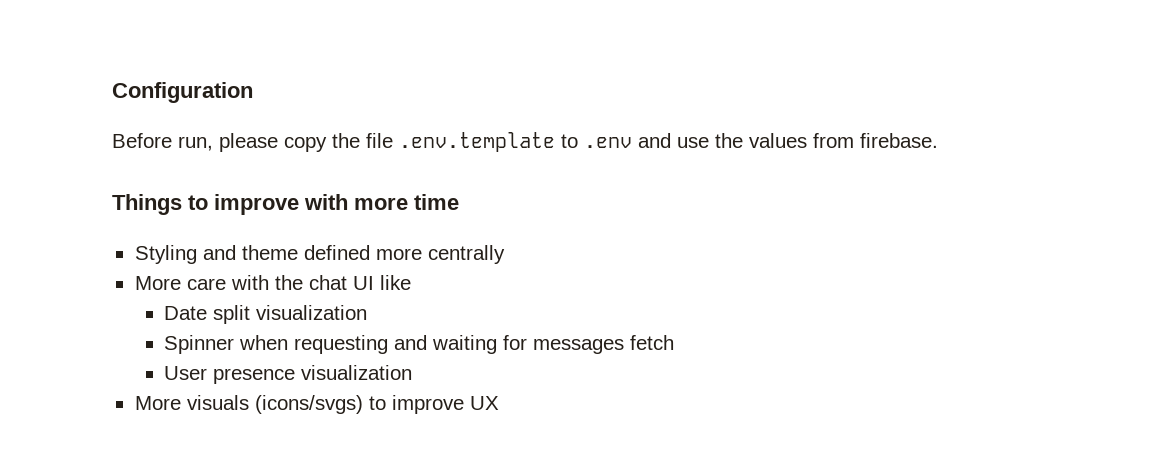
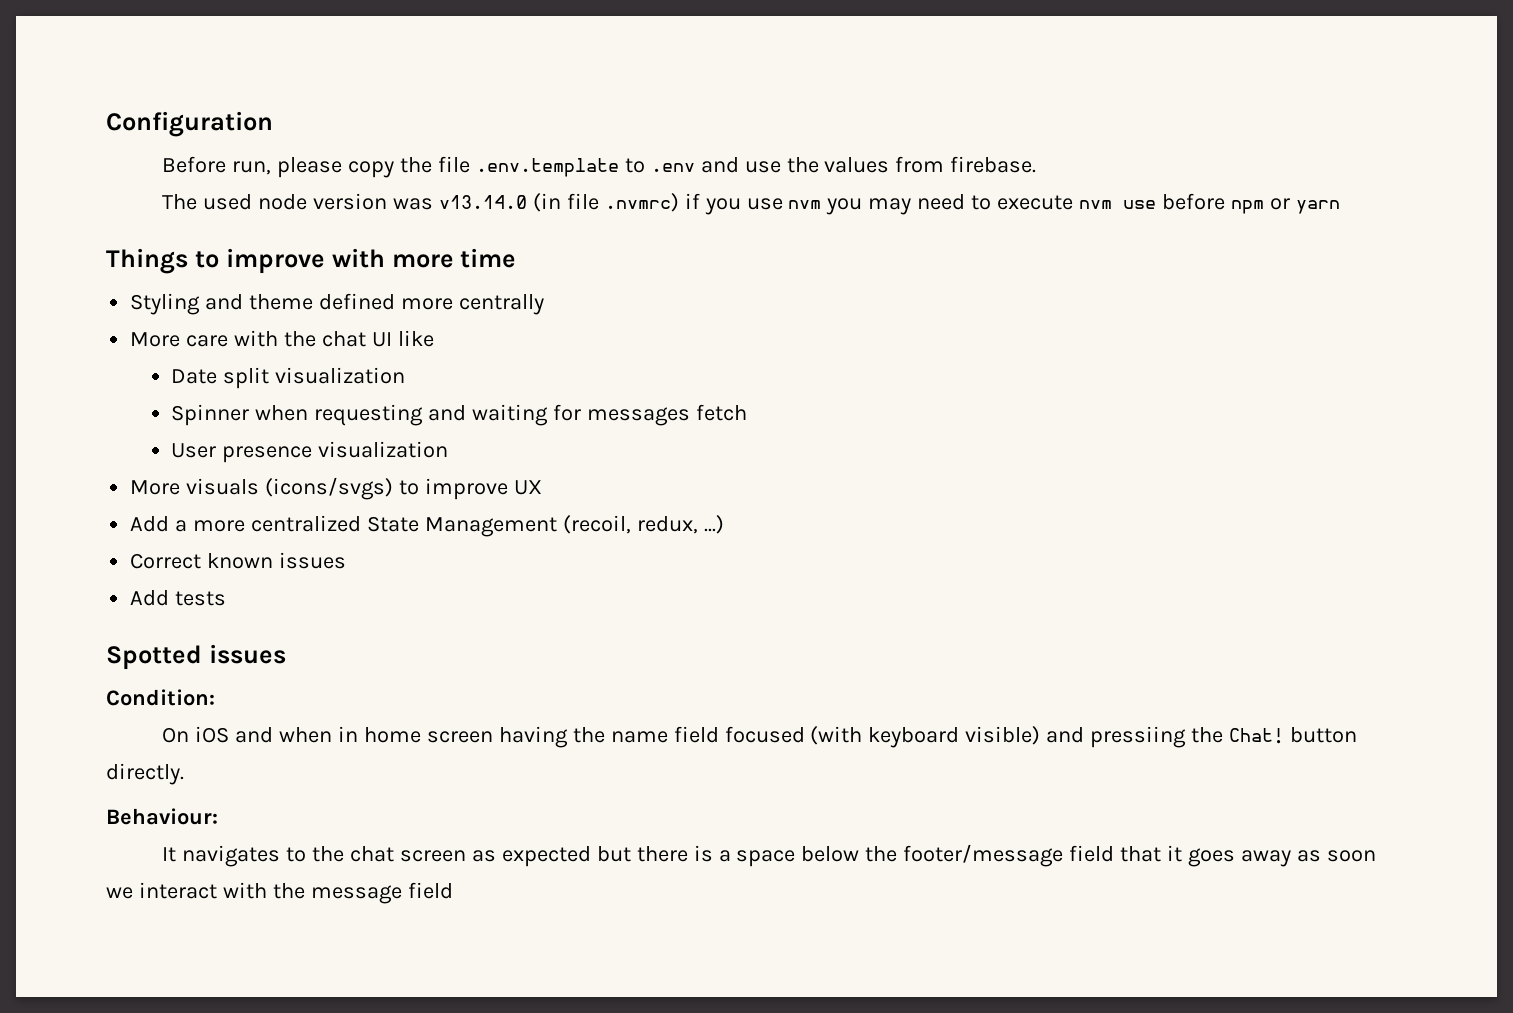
+ The used node version was v13.14.0 (in file .nvmrc) if you use nvm you may need to execute nvm use before npm or yarn
+ Add a more centralized State Management (recoil, redux, ...)
+ Correct known issues
+ Add tests
+ Spotted issues
+ Condition:
+ On iOS and when in home screen having the name field focused (with keyboard visible) and pressiing the Chat! button directly.
+ Behaviour:
+ It navigates to the chat screen as expected but there is a space below the footer/message field that it goes away as soon we interact with the message field

